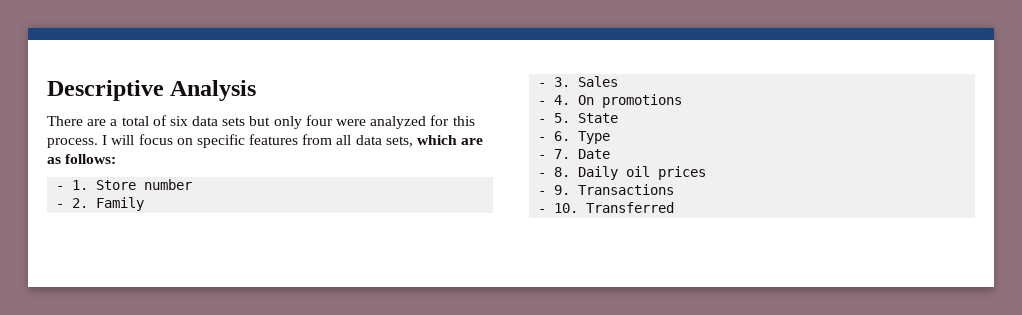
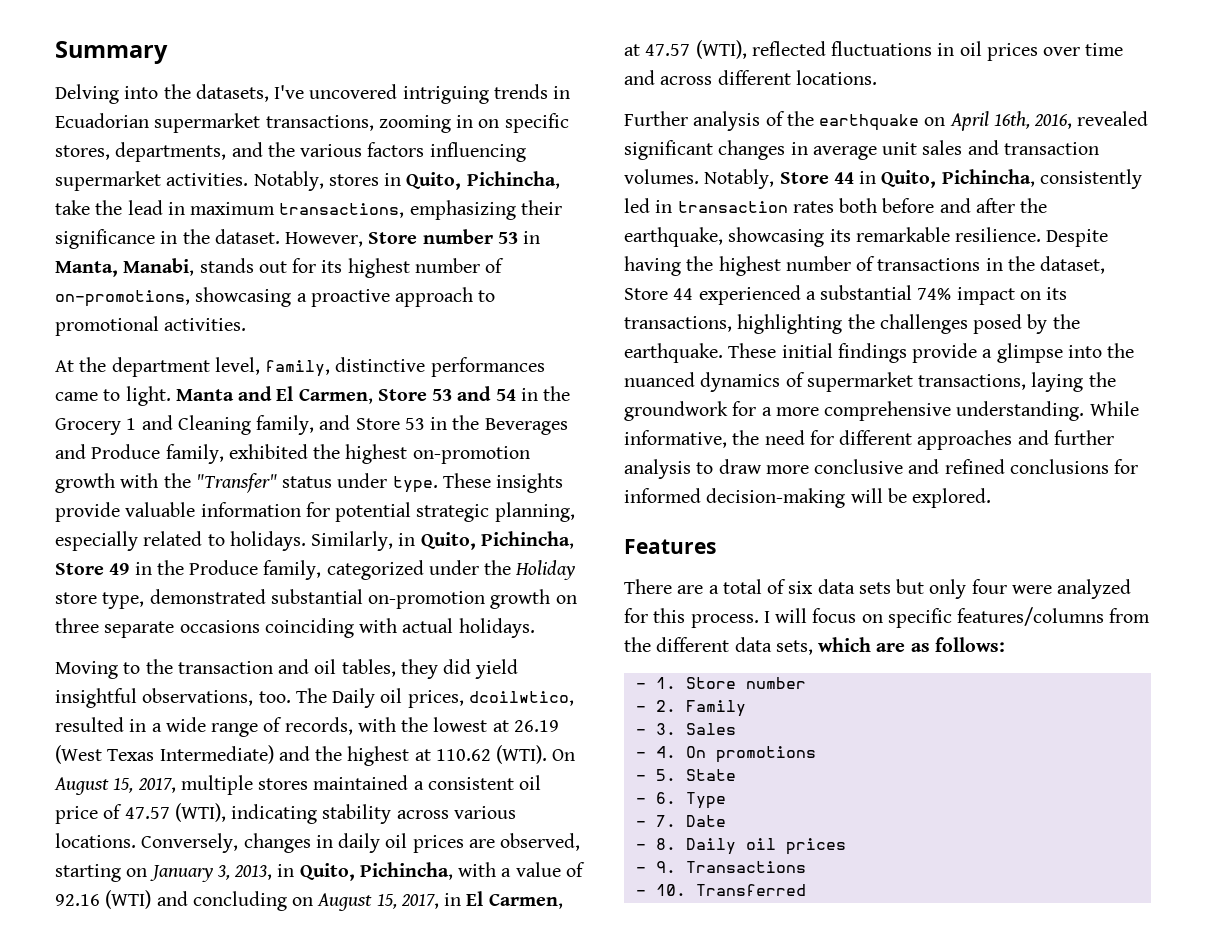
- Descriptive Analysis
+ Summary
+ Delving into the datasets, I've uncovered intriguing trends in Ecuadorian supermarket transactions, zooming in on specific stores, departments, and the various factors influencing supermarket activities. Notably, stores in Quito, Pichincha, take the lead in maximum transactions, emphasizing their significance in the dataset. However, Store number 53 in Manta, Manabi, stands out for its highest number of on-promotions, showcasing a proactive approach to promotional activities.
+ At the department level, family, distinctive performances came to light. Manta and El Carmen, Store 53 and 54 in the Grocery 1 and Cleaning family, and Store 53 in the Beverages and Produce family, exhibited the highest on-promotion growth with the "Transfer" status under type. These insights provide valuable information for potential strategic planning, especially related to holidays. Similarly, in Quito, Pichincha, Store 49 in the Produce family, categorized under the Holiday store type, demonstrated substantial on-promotion growth on three separate occasions coinciding with actual holidays.
+ Moving to the transaction and oil tables, they did yield insightful observations, too. The Daily oil prices, dcoilwtico, resulted in a wide range of records, with the lowest at 26.19 (West Texas Intermediate) and the highest at 110.62 (WTI). On August 15, 2017, multiple stores maintained a consistent oil price of 47.57 (WTI), indicating stability across various locations. Conversely, changes in daily oil prices are observed, starting on January 3, 2013, in Quito, Pichincha, with a value of 92.16 (WTI) and concluding on August 15, 2017, in El Carmen, at 47.57 (WTI), reflected fluctuations in oil prices over time and across different locations.
+ Further analysis of the earthquake on April 16th, 2016, revealed significant changes in average unit sales and transaction volumes. Notably, Store 44 in Quito, Pichincha, consistently led in transaction rates both before and after the earthquake, showcasing its remarkable resilience. Despite having the highest number of transactions in the dataset, Store 44 experienced a substantial 74% impact on its transactions, highlighting the challenges posed by the earthquake. These initial findings provide a glimpse into the nuanced dynamics of supermarket transactions, laying the groundwork for a more comprehensive understanding. While informative, the need for different approaches and further analysis to draw more conclusive and refined conclusions for informed decision-making will be explored.
+ Features
- I will focus on specific features from all data sets, which are as follows:
+ I will focus on specific features/columns from the different data sets, which are as follows:

